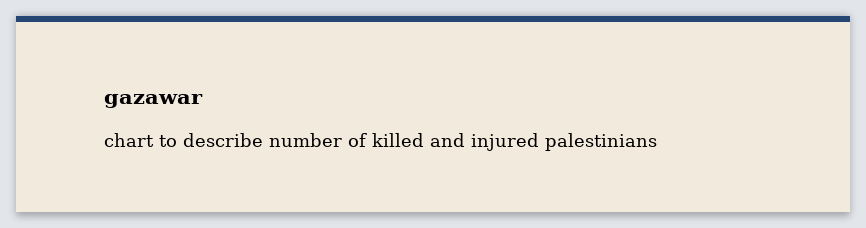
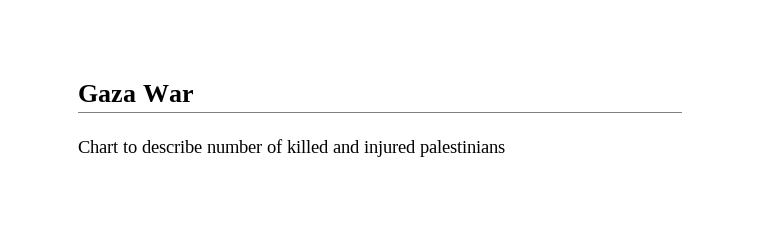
- gazawar
- chart to describe number of killed and injured palestinians
+ Gaza War
+ Chart to describe number of killed and injured palestinians

